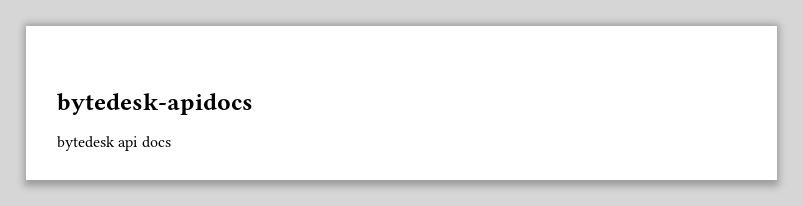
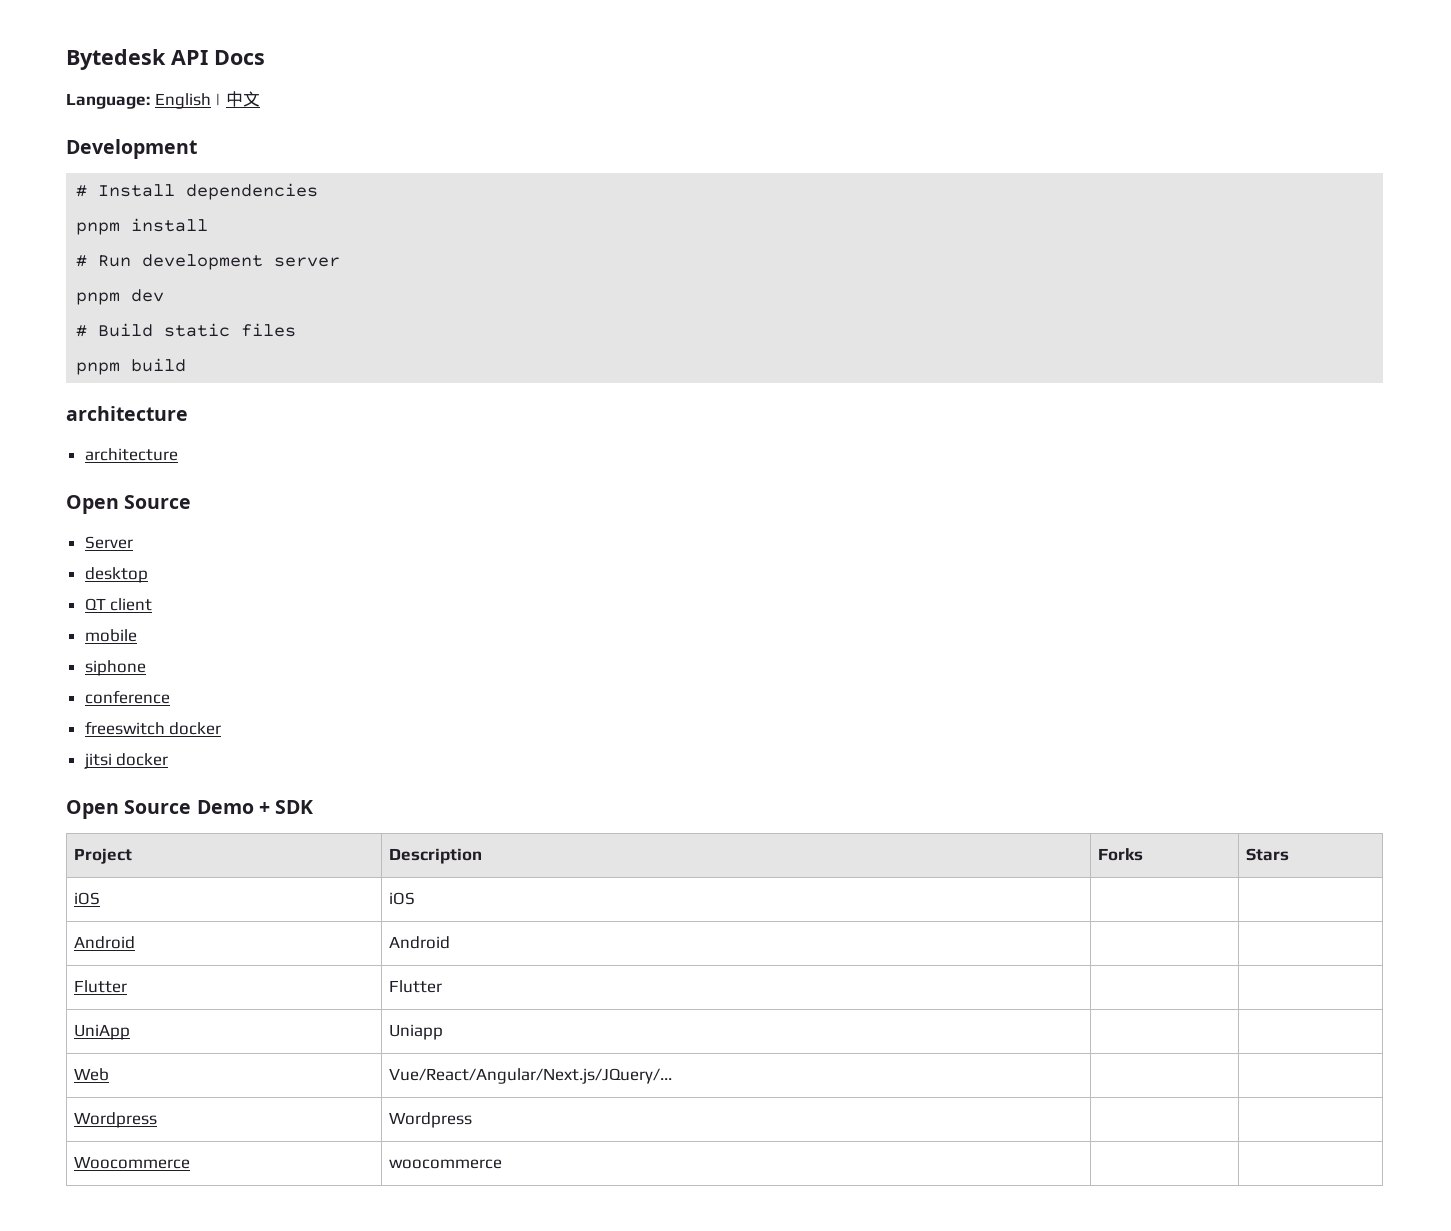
- bytedesk-apidocs
- bytedesk api docs
+ Bytedesk API Docs
+ Language: English | 中文
+ Development
+ # Install dependencies
+ pnpm install
+ # Run development server
+ pnpm dev
+ # Build static files
+ pnpm build
+ architecture
+ architecture
+ Open Source
+ Server
+ desktop
+ QT client
+ mobile
+ siphone
+ conference
+ freeswitch docker
+ jitsi docker
+ Open Source Demo + SDK
+ Project | Description | Forks | Stars
+ iOS | iOS | |
+ Android | Android | |
+ Flutter | Flutter | |
+ UniApp | Uniapp | |
+ Web | Vue/React/Angular/Next.js/JQuery/... | |
+ Wordpress | Wordpress | |
+ Woocommerce | woocommerce | |

